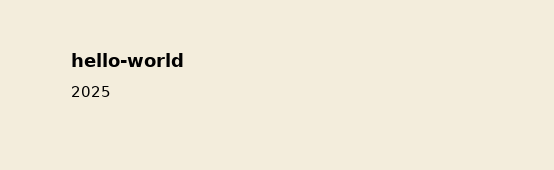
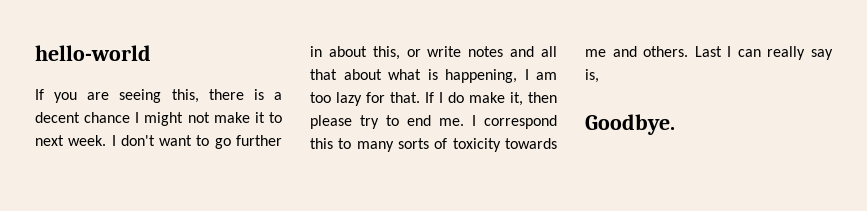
- 2025
+ If you are seeing this, there is a decent chance I might not make it to next week. I don't want to go further in about this, or write notes and all that about what is happening, I am too lazy for that. If I do make it, then please try to end me. I correspond this to many sorts of toxicity towards me and others. Last I can really say is,
+ Goodbye.

